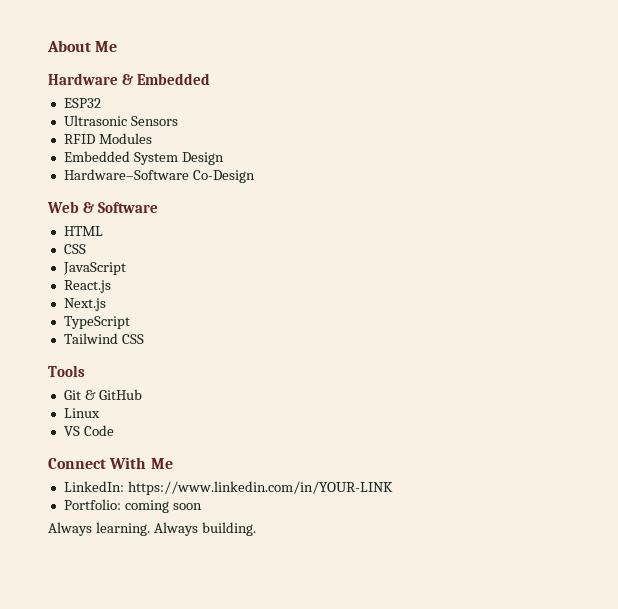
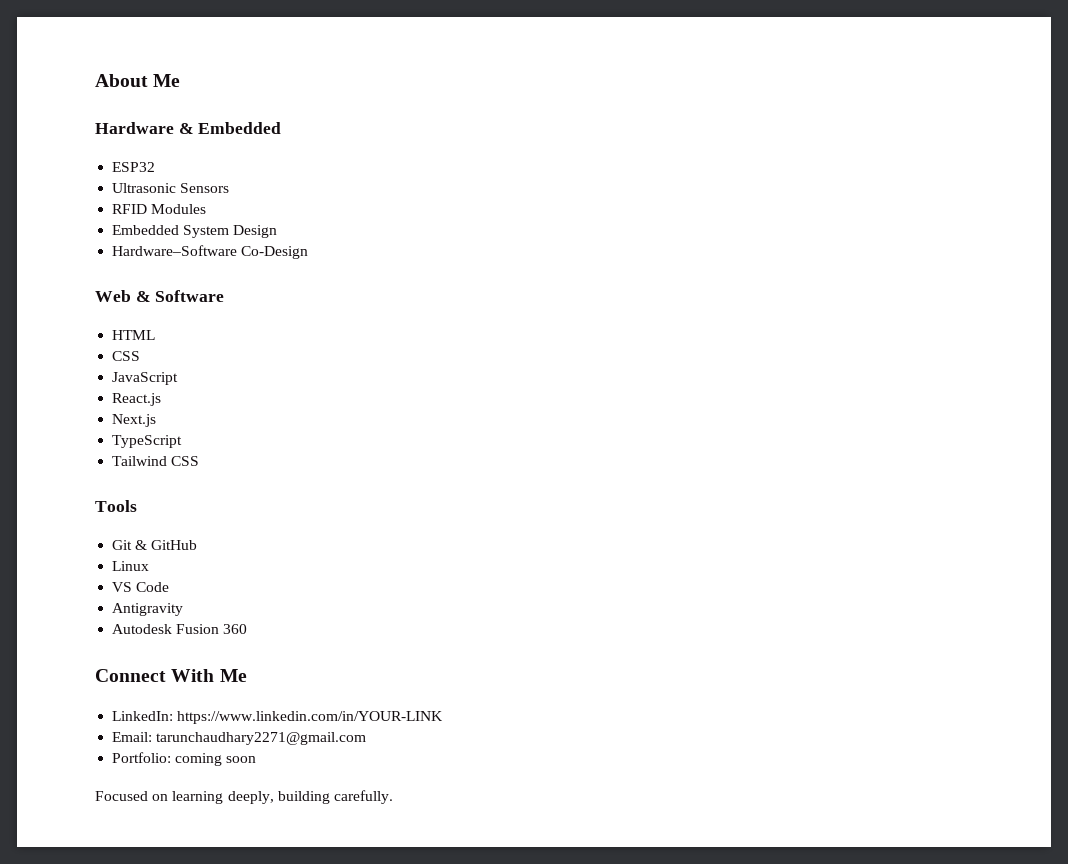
+ Antigravity
+ Autodesk Fusion 360
+ Email: tarunchaudhary2271@gmail.com
- Always learning. Always building.
+ Focused on learning deeply, building carefully.

